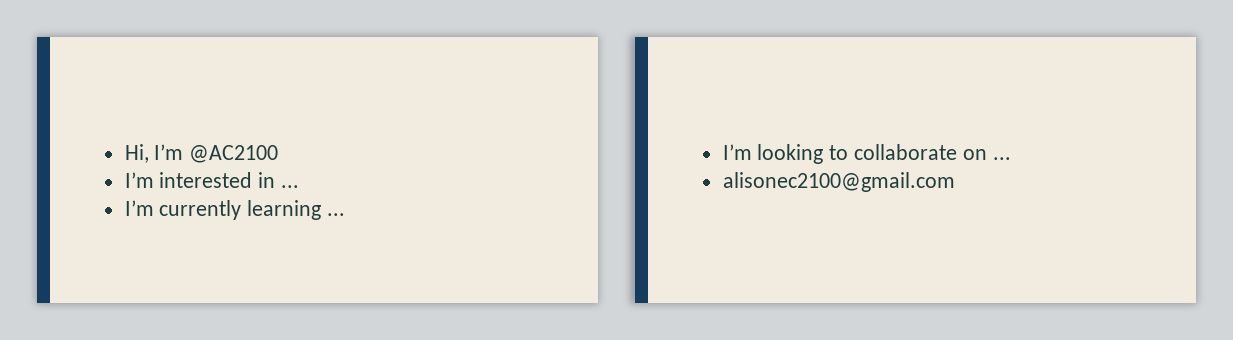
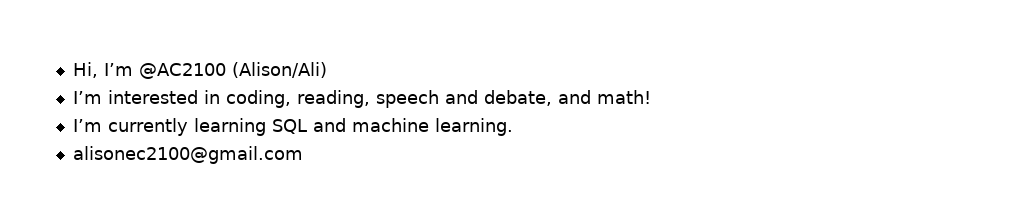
- Hi, I’m @AC2100
+ Hi, I’m @AC2100 (Alison/Ali)
- I’m interested in ...
- I’m currently learning ...
- I’m looking to collaborate on ...
+ I’m interested in coding, reading, speech and debate, and math!
+ I’m currently learning SQL and machine learning.

